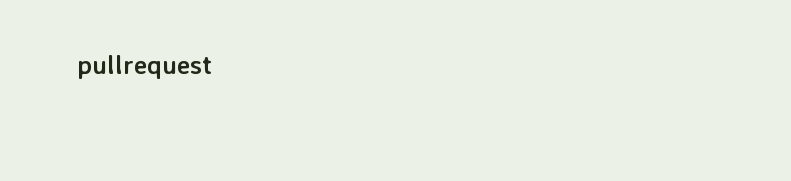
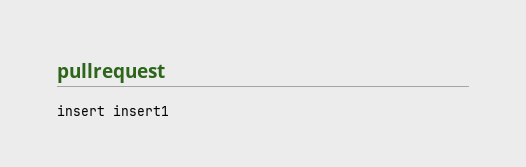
+ insert insert1

